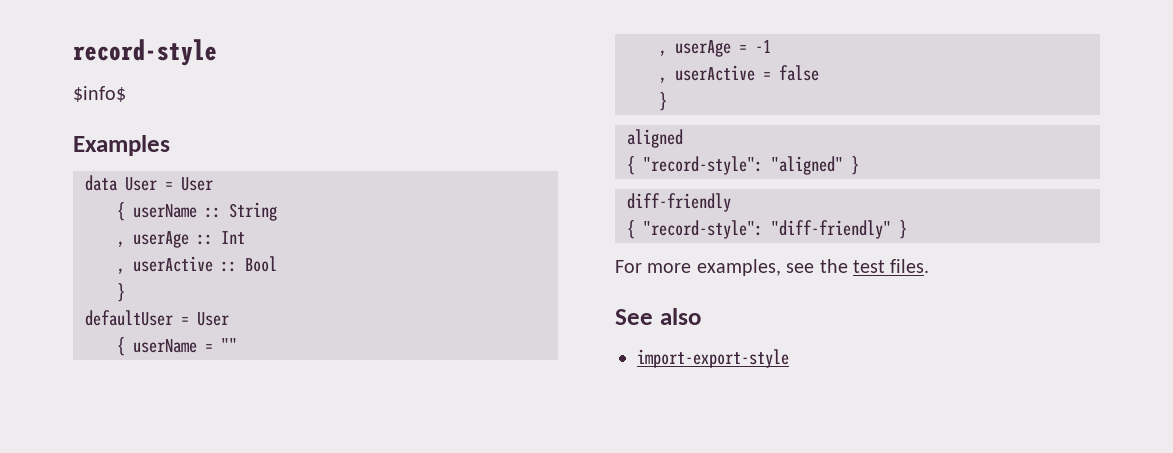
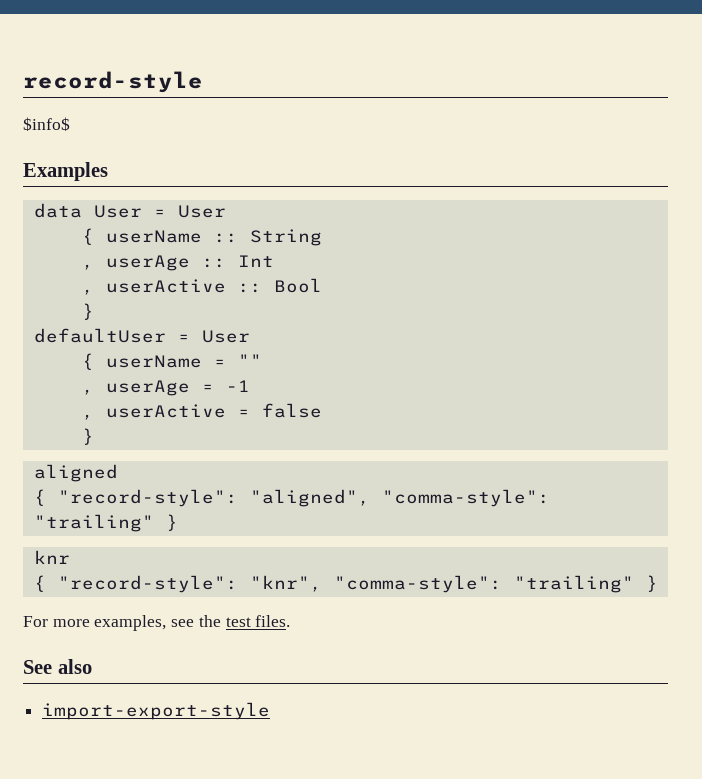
- { "record-style": "aligned" }
- diff-friendly
- { "record-style": "diff-friendly" }
+ { "record-style": "aligned", "comma-style": "trailing" }
+ knr
+ { "record-style": "knr", "comma-style": "trailing" }

